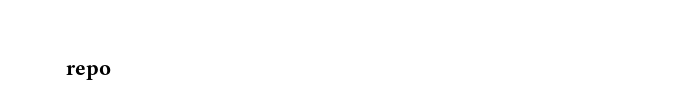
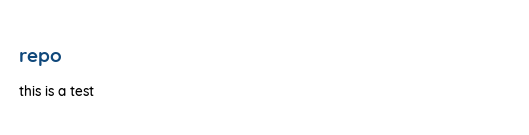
+ this is a test

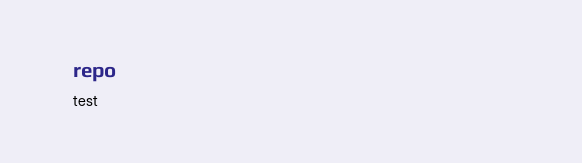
- this is a test
+ test

